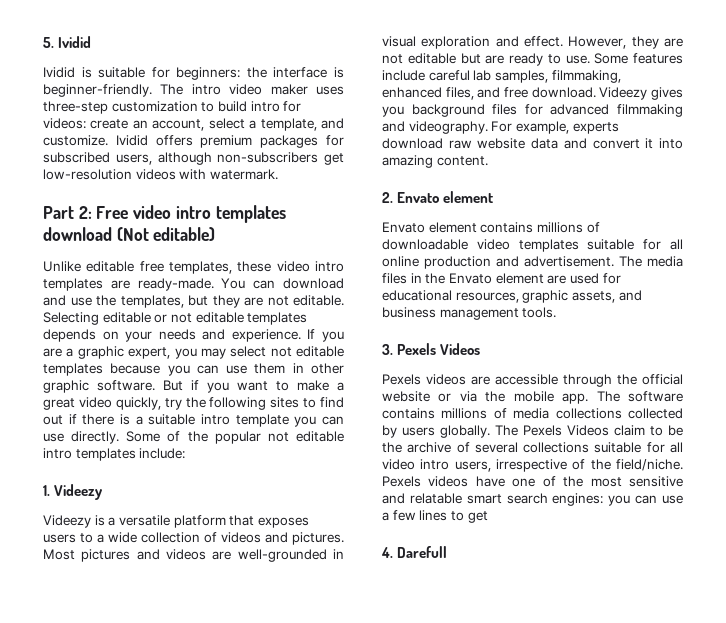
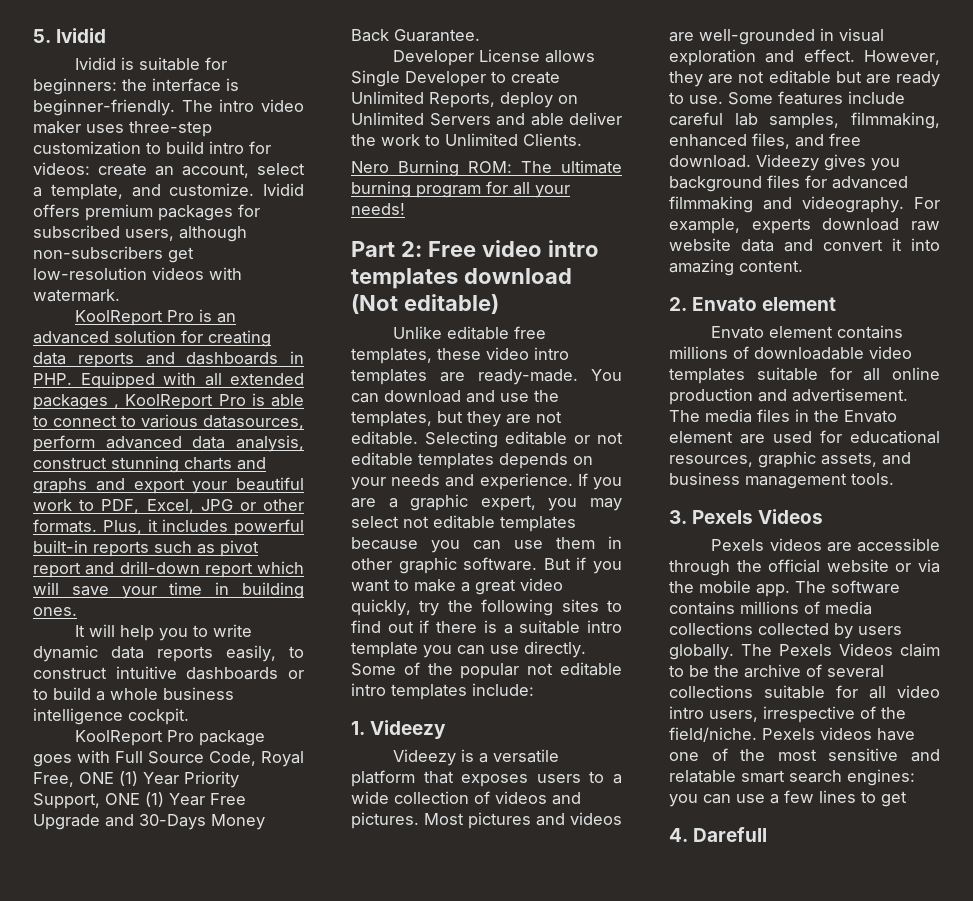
+ KoolReport Pro is an advanced solution for creating data reports and dashboards in PHP. Equipped with all extended packages , KoolReport Pro is able to connect to various datasources, perform advanced data analysis, construct stunning charts and graphs and export your beautiful work to PDF, Excel, JPG or other formats. Plus, it includes powerful built-in reports such as pivot report and drill-down report which will save your time in building ones.
+ It will help you to write dynamic data reports easily, to construct intuitive dashboards or to build a whole business intelligence cockpit.
+ KoolReport Pro package goes with Full Source Code, Royal Free, ONE (1) Year Priority Support, ONE (1) Year Free Upgrade and 30-Days Money Back Guarantee.
+ Developer License allows Single Developer to create Unlimited Reports, deploy on Unlimited Servers and able deliver the work to Unlimited Clients.
+ Nero Burning ROM: The ultimate burning program for all your needs!

